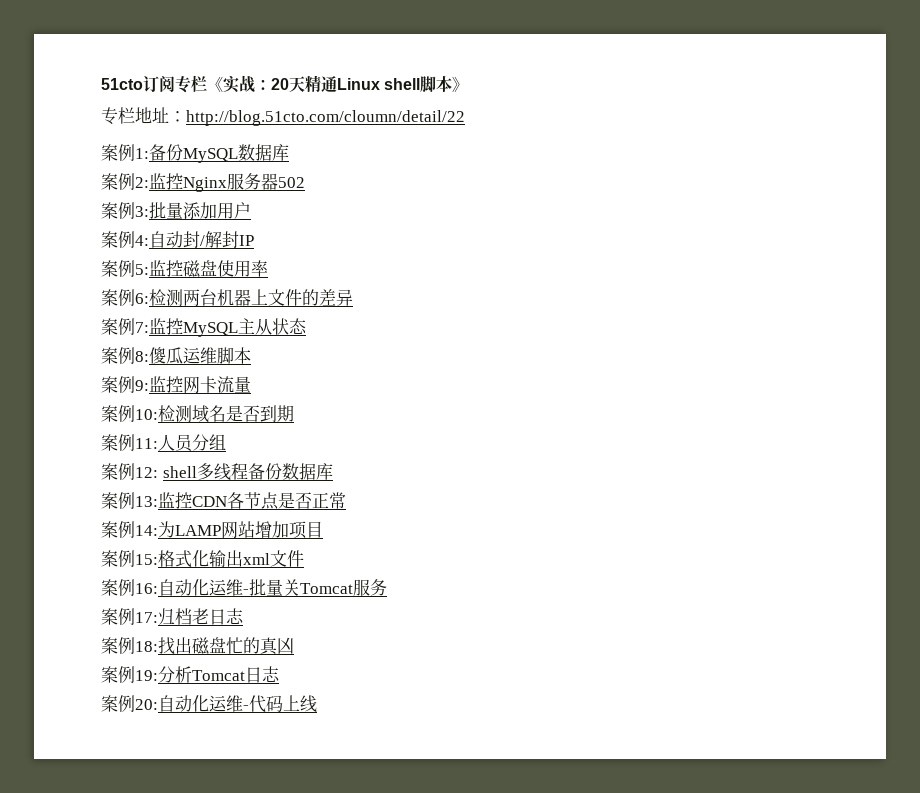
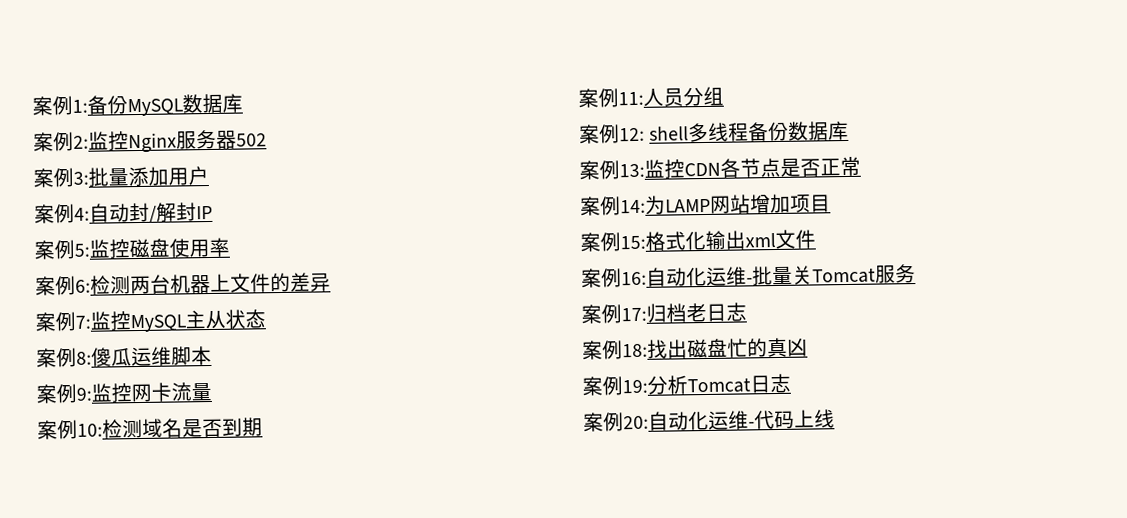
- 51cto订阅专栏《实战：20天精通Linux shell脚本》
- 专栏地址：http://blog.51cto.com/cloumn/detail/22

